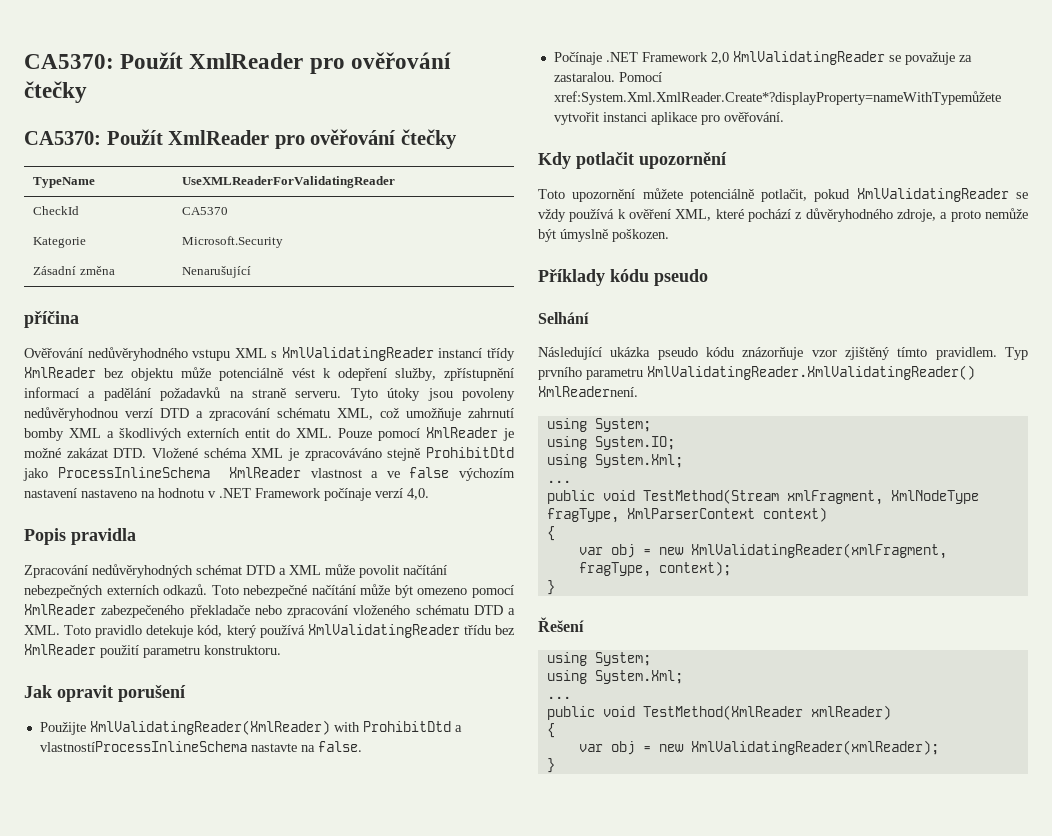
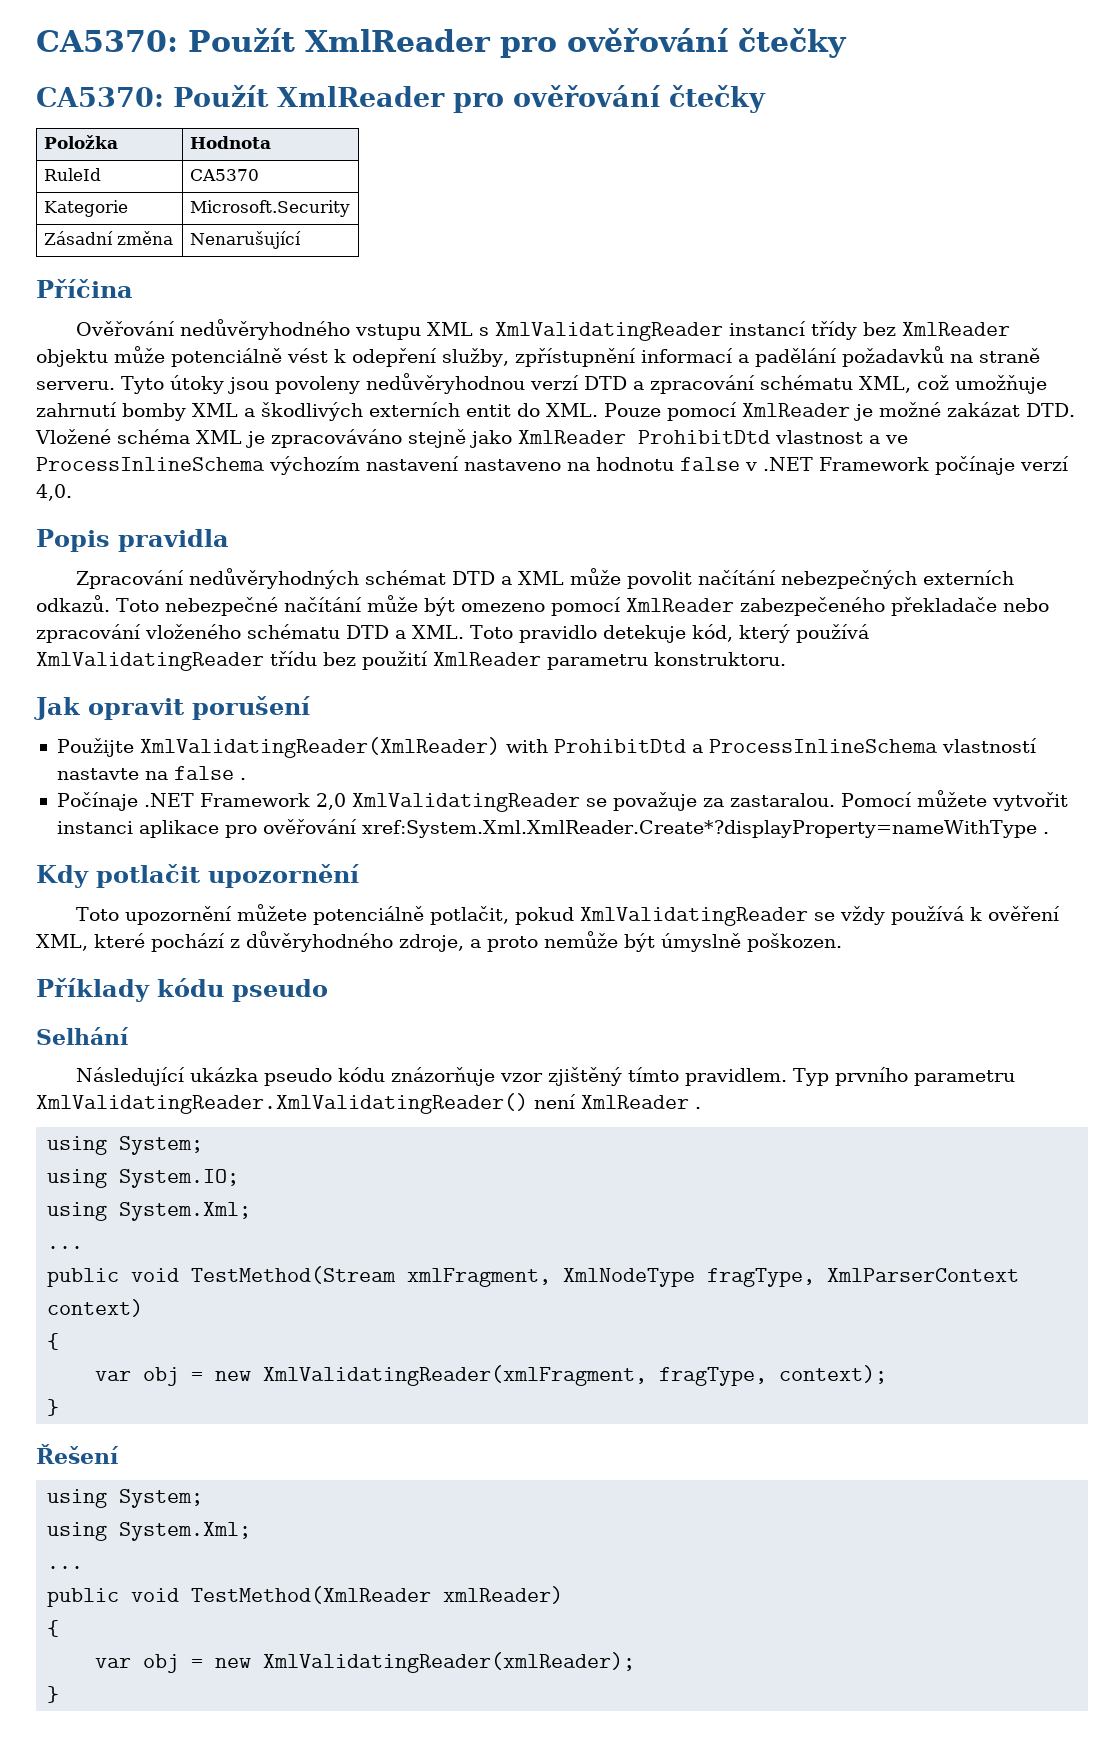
- TypeName | UseXMLReaderForValidatingReader
- CheckId | CA5370
+ Položka | Hodnota
+ RuleId | CA5370
- příčina
+ Příčina
- Ověřování nedůvěryhodného vstupu XML s XmlValidatingReader instancí třídy XmlReader bez objektu může potenciálně vést k odepření služby, zpřístupnění informací a padělání požadavků na straně serveru.
+ Ověřování nedůvěryhodného vstupu XML s XmlValidatingReader instancí třídy bez XmlReader objektu může potenciálně vést k odepření služby, zpřístupnění informací a padělání požadavků na straně serveru.
- Tyto útoky jsou povoleny nedůvěryhodnou verzí DTD a zpracování schématu XML, což umožňuje zahrnutí bomby XML a škodlivých externích entit do XML. Pouze pomocí XmlReader je možné zakázat DTD. Vložené schéma XML je zpracováváno stejně ProhibitDtd jako ProcessInlineSchema XmlReader vlastnost a ve false výchozím nastavení nastaveno na hodnotu v .NET Framework počínaje verzí 4,0.
+ Tyto útoky jsou povoleny nedůvěryhodnou verzí DTD a zpracování schématu XML, což umožňuje zahrnutí bomby XML a škodlivých externích entit do XML. Pouze pomocí XmlReader je možné zakázat DTD. Vložené schéma XML je zpracováváno stejně jako XmlReader ProhibitDtd vlastnost a ve ProcessInlineSchema výchozím nastavení nastaveno na hodnotu false v .NET Framework počínaje verzí 4,0.
- Toto nebezpečné načítání může být omezeno pomocí XmlReader zabezpečeného překladače nebo zpracování vloženého schématu DTD a XML. Toto pravidlo detekuje kód, který používá XmlValidatingReader třídu bez XmlReader použití parametru konstruktoru.
+ Toto nebezpečné načítání může být omezeno pomocí XmlReader zabezpečeného překladače nebo zpracování vloženého schématu DTD a XML. Toto pravidlo detekuje kód, který používá XmlValidatingReader třídu bez použití XmlReader parametru konstruktoru.
- Použijte XmlValidatingReader(XmlReader) with ProhibitDtd a vlastnostíProcessInlineSchema nastavte na false.
+ Použijte XmlValidatingReader(XmlReader) with ProhibitDtd a ProcessInlineSchema vlastností nastavte na false .
- Pomocí xref:System.Xml.XmlReader.Create*?displayProperty=nameWithTypemůžete vytvořit instanci aplikace pro ověřování.
+ Pomocí můžete vytvořit instanci aplikace pro ověřování xref:System.Xml.XmlReader.Create*?displayProperty=nameWithType .
- Typ prvního parametru XmlValidatingReader.XmlValidatingReader() XmlReadernení.
+ Typ prvního parametru XmlValidatingReader.XmlValidatingReader() není XmlReader .

